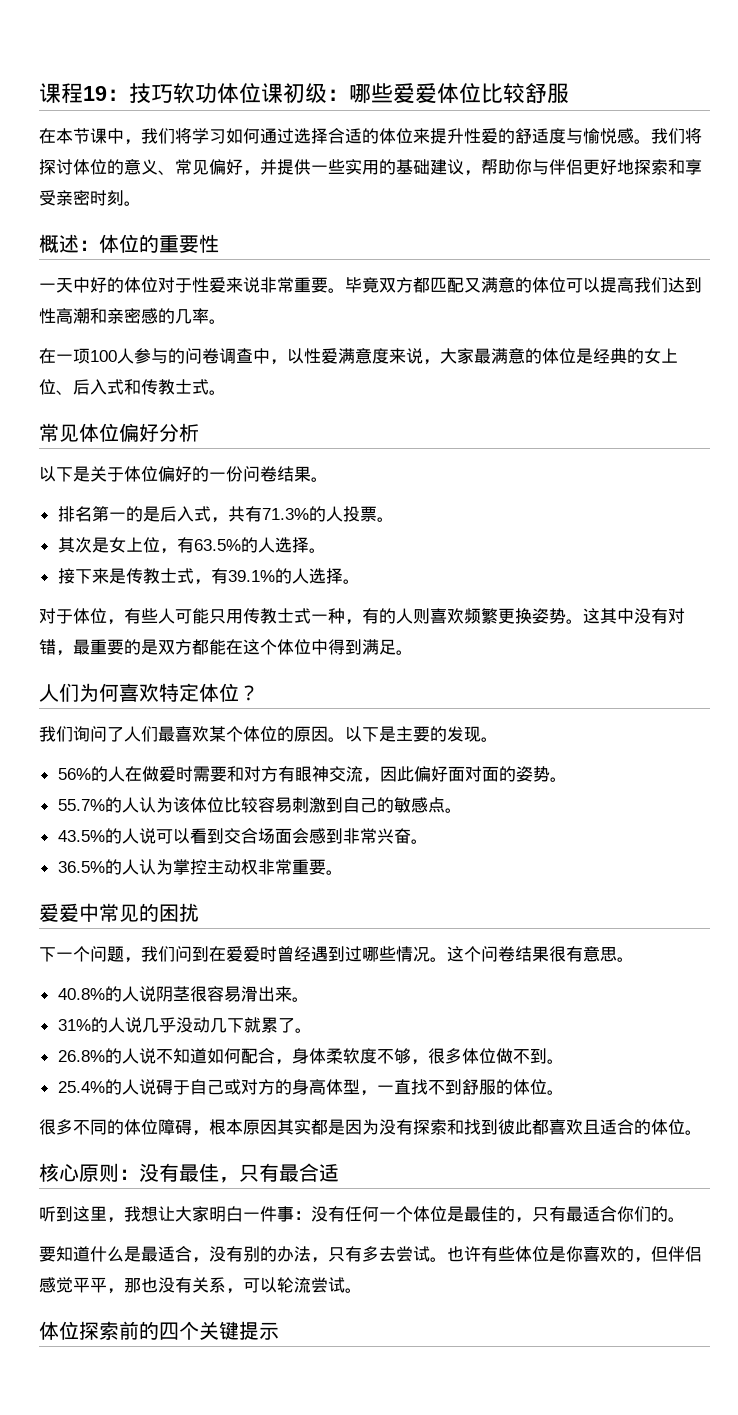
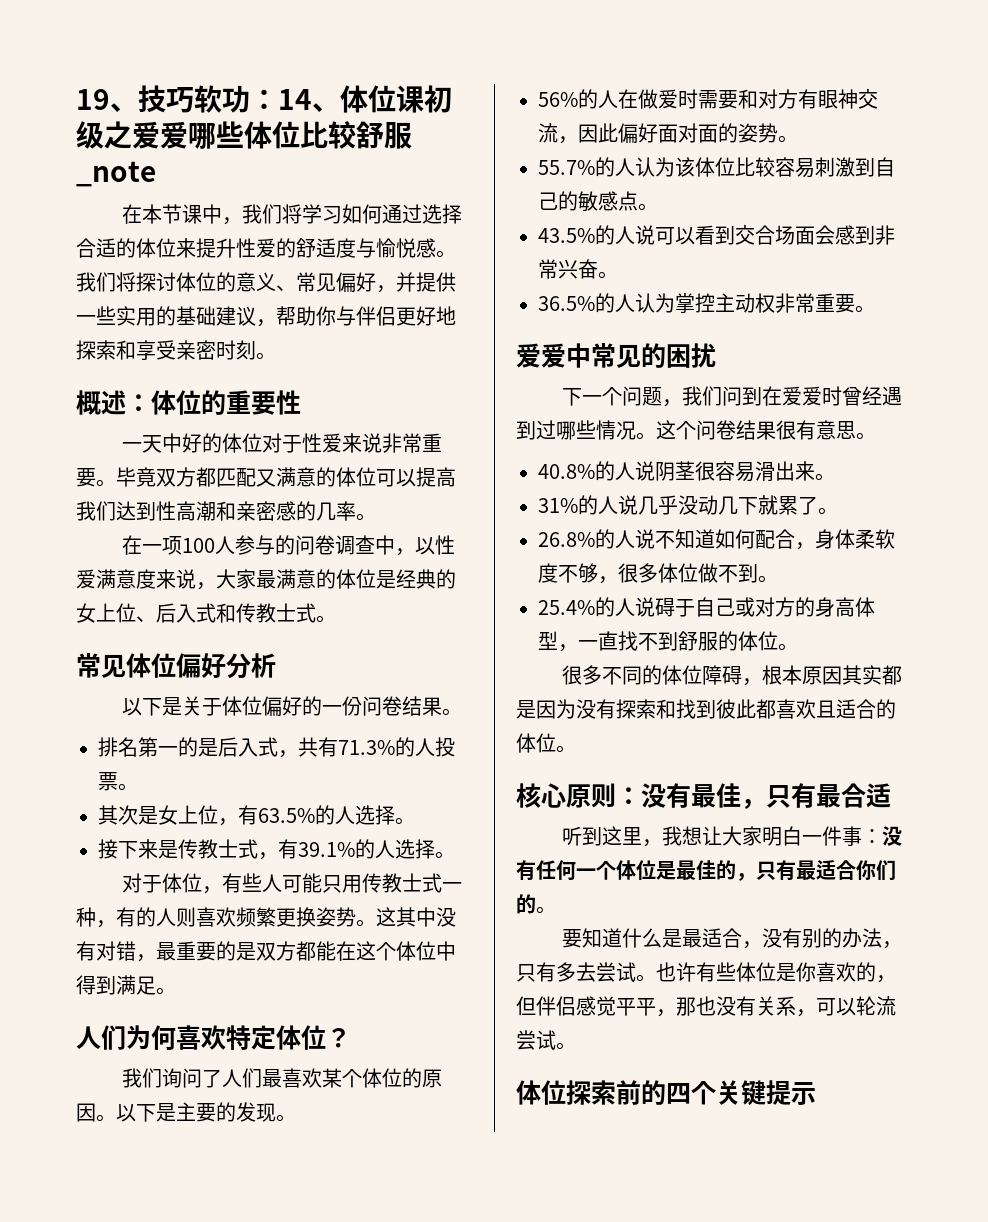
- 课程19：技巧软功体位课初级：哪些爱爱体位比较舒服
+ 19、技巧软功：14、体位课初级之爱爱哪些体位比较舒服_note

